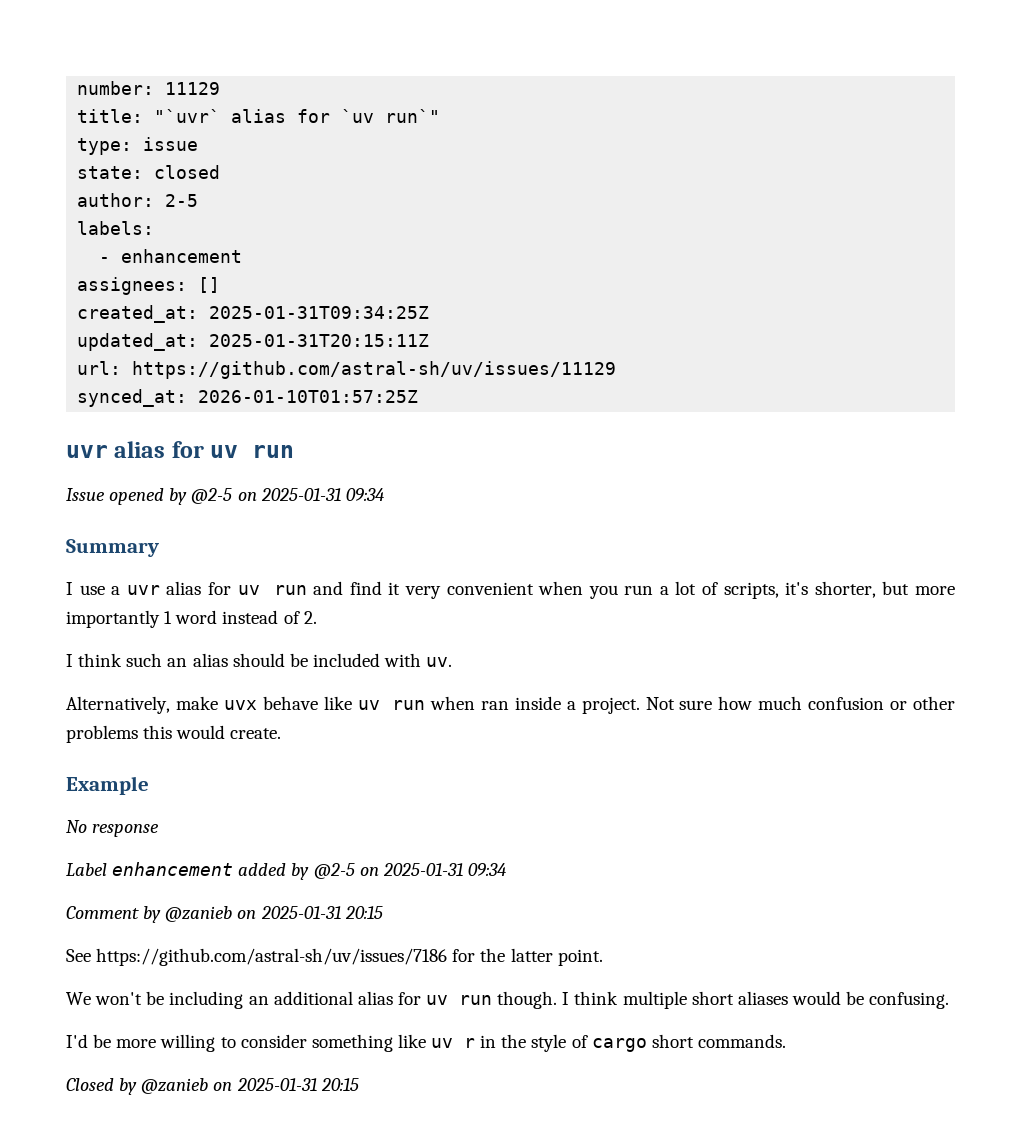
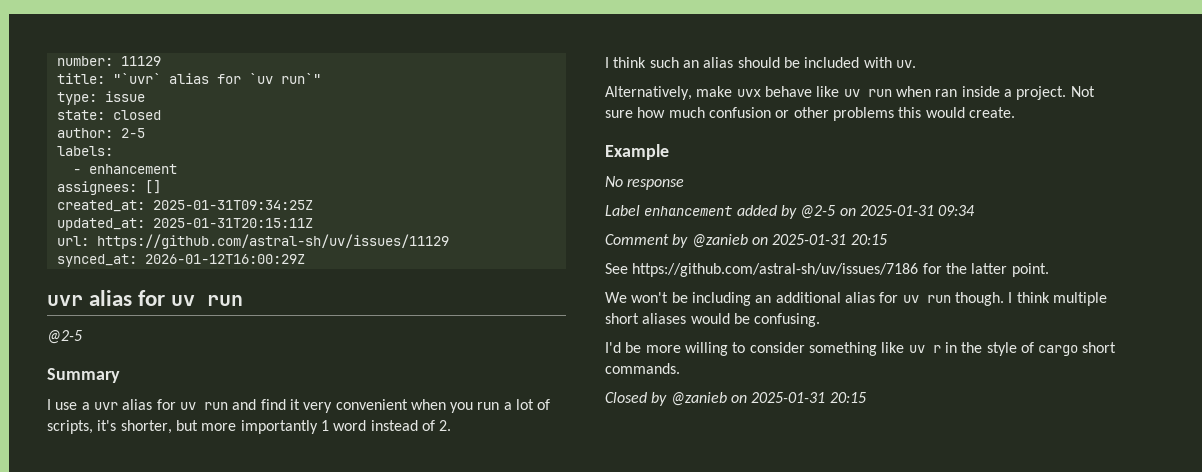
- synced_at: 2026-01-10T01:57:25Z
+ synced_at: 2026-01-12T16:00:29Z
  uvr alias for uv run
- Issue opened by @2-5 on 2025-01-31 09:34
+ @2-5

